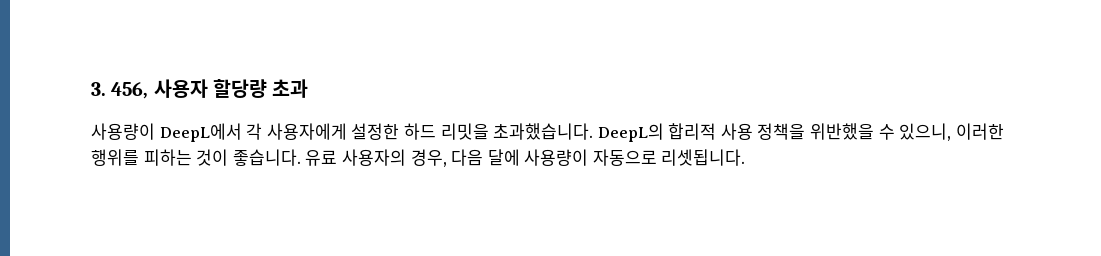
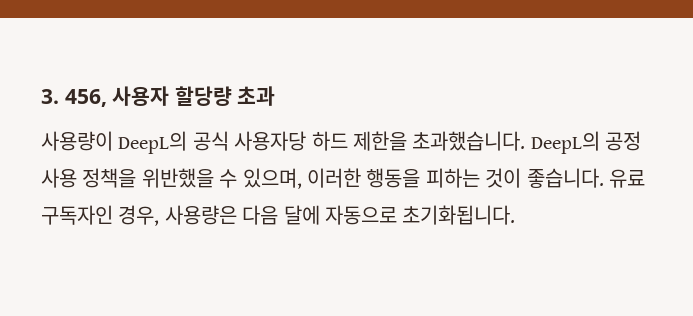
- 사용량이 DeepL에서 각 사용자에게 설정한 하드 리밋을 초과했습니다.
+ 사용량이 DeepL의 공식 사용자당 하드 제한을 초과했습니다.
- DeepL의 합리적 사용 정책을 위반했을 수 있으니, 이러한 행위를 피하는 것이 좋습니다.
+ DeepL의 공정 사용 정책을 위반했을 수 있으며, 이러한 행동을 피하는 것이 좋습니다.
- 유료 사용자의 경우, 다음 달에 사용량이 자동으로 리셋됩니다.
+ 유료 구독자인 경우, 사용량은 다음 달에 자동으로 초기화됩니다.

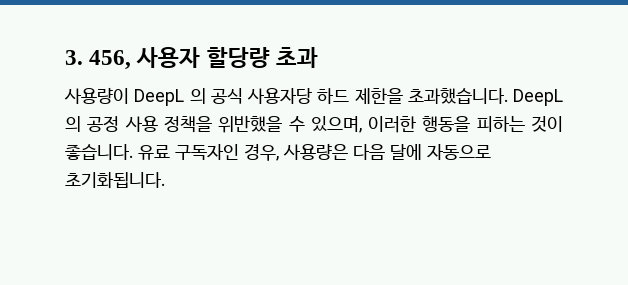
- 사용량이 DeepL의 공식 사용자당 하드 제한을 초과했습니다.
+ 사용량이 DeepL 의 공식 사용자당 하드 제한을 초과했습니다.
- DeepL의 공정 사용 정책을 위반했을 수 있으며, 이러한 행동을 피하는 것이 좋습니다.
+ DeepL 의 공정 사용 정책을 위반했을 수 있으며, 이러한 행동을 피하는 것이 좋습니다.

